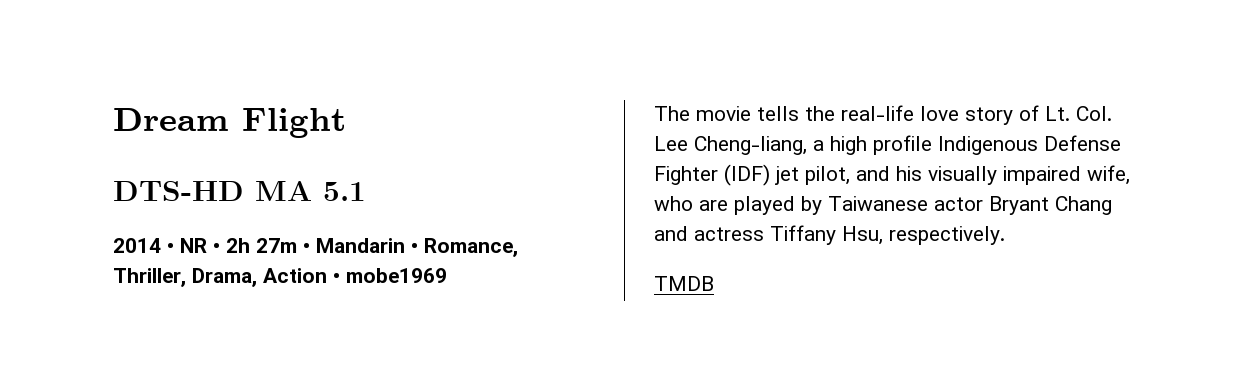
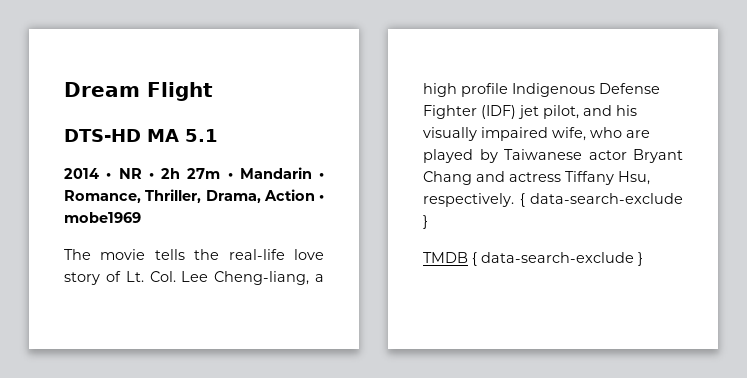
- The movie tells the real-life love story of Lt. Col. Lee Cheng-liang, a high profile Indigenous Defense Fighter (IDF) jet pilot, and his visually impaired wife, who are played by Taiwanese actor Bryant Chang and actress Tiffany Hsu, respectively.
- TMDB
+ The movie tells the real-life love story of Lt. Col. Lee Cheng-liang, a high profile Indigenous Defense Fighter (IDF) jet pilot, and his visually impaired wife, who are played by Taiwanese actor Bryant Chang and actress Tiffany Hsu, respectively. { data-search-exclude }
+ TMDB { data-search-exclude }

